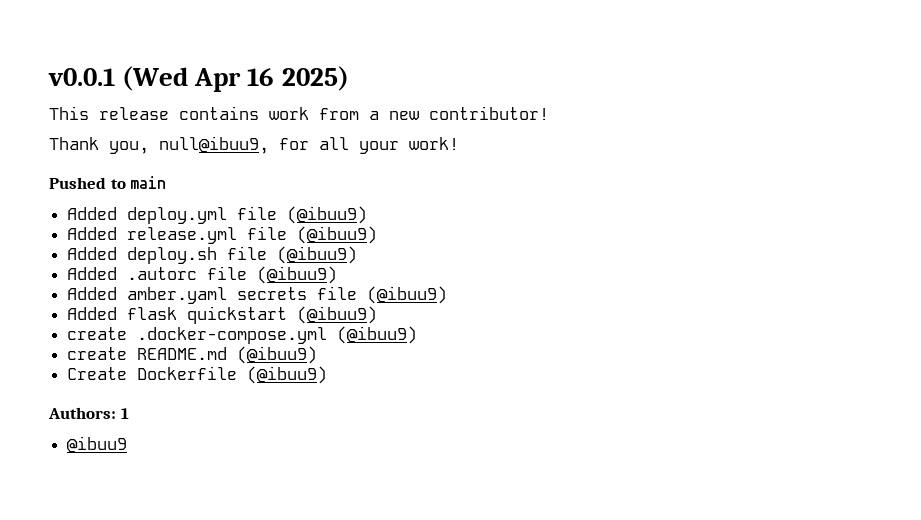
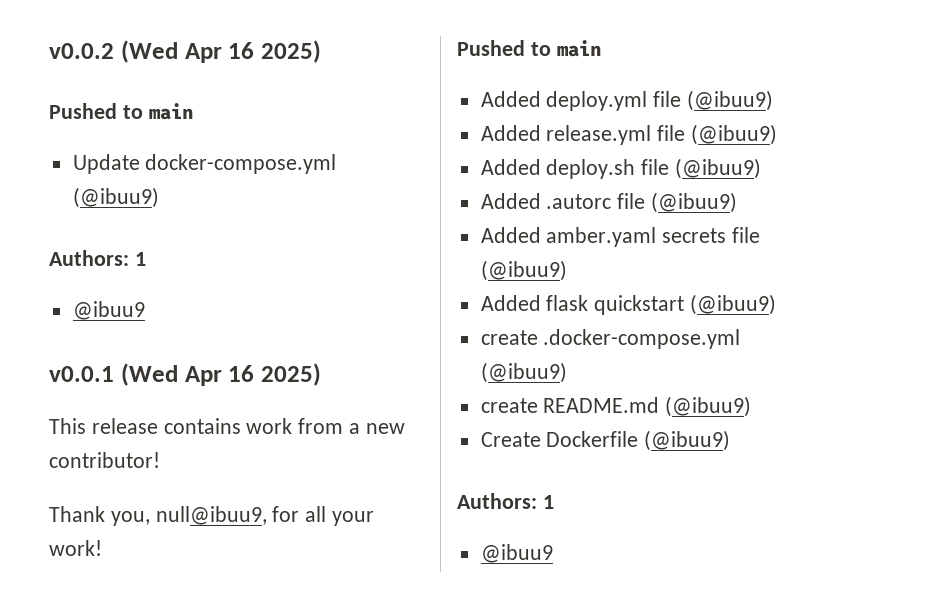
+ v0.0.2 (Wed Apr 16 2025)
+ Pushed to main
+ Update docker-compose.yml (@ibuu9)
+ Authors: 1
+ @ibuu9

